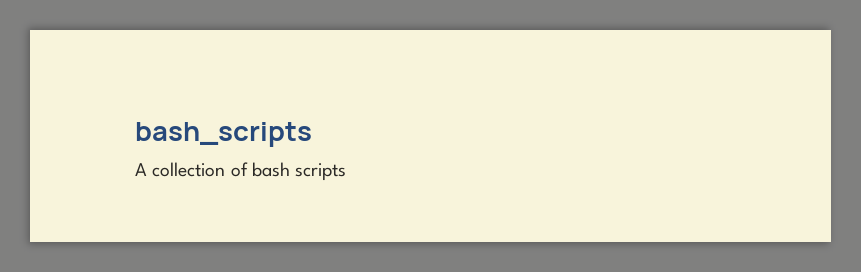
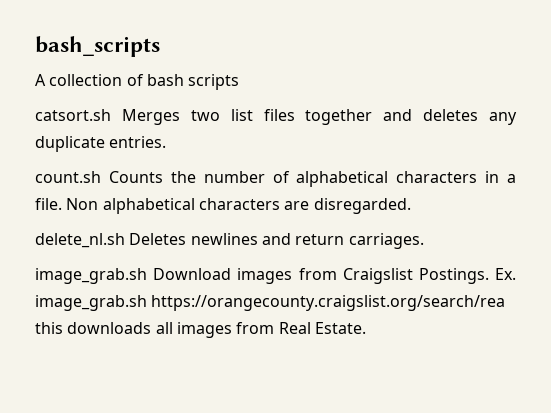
+ catsort.sh Merges two list files together and deletes any duplicate entries.
+ count.sh Counts the number of alphabetical characters in a file. Non alphabetical characters are disregarded.
+ delete_nl.sh Deletes newlines and return carriages.
+ image_grab.sh Download images from Craigslist Postings. Ex. image_grab.sh https://orangecounty.craigslist.org/search/rea this downloads all images from Real Estate.

